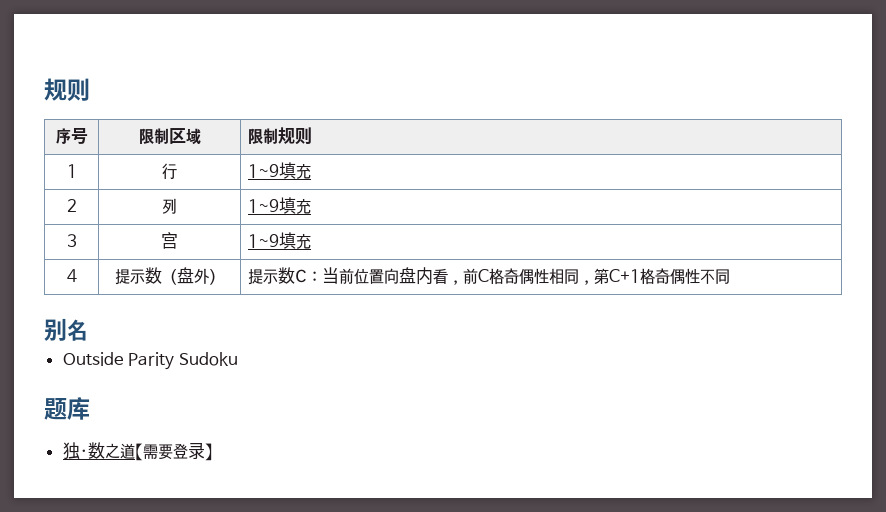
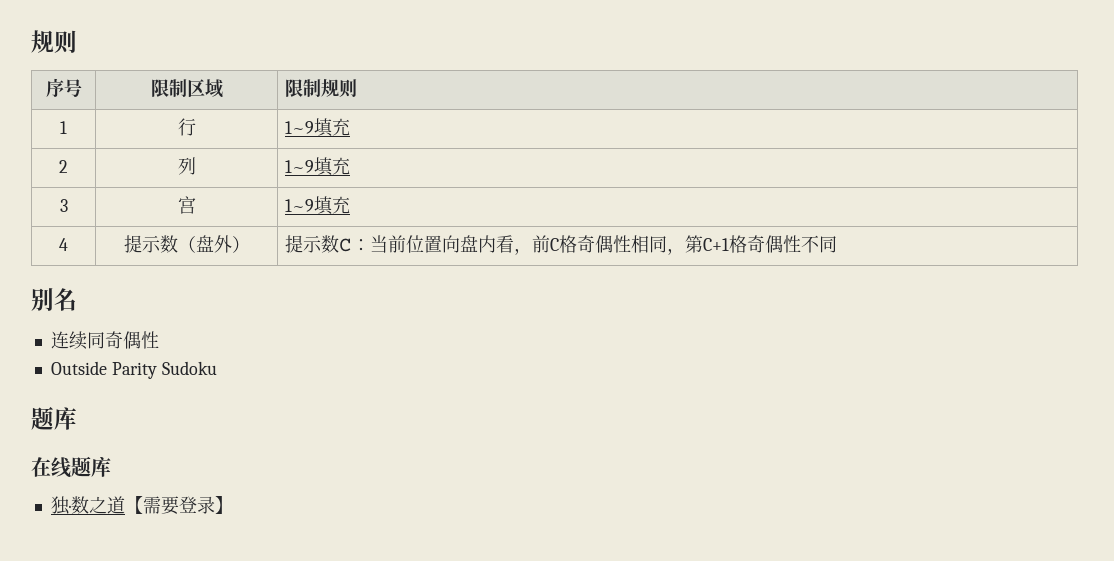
+ 连续同奇偶性
+ 在线题库

